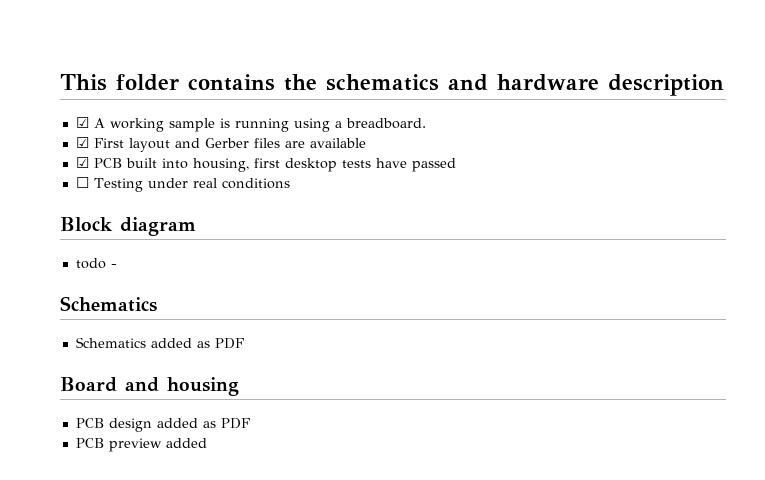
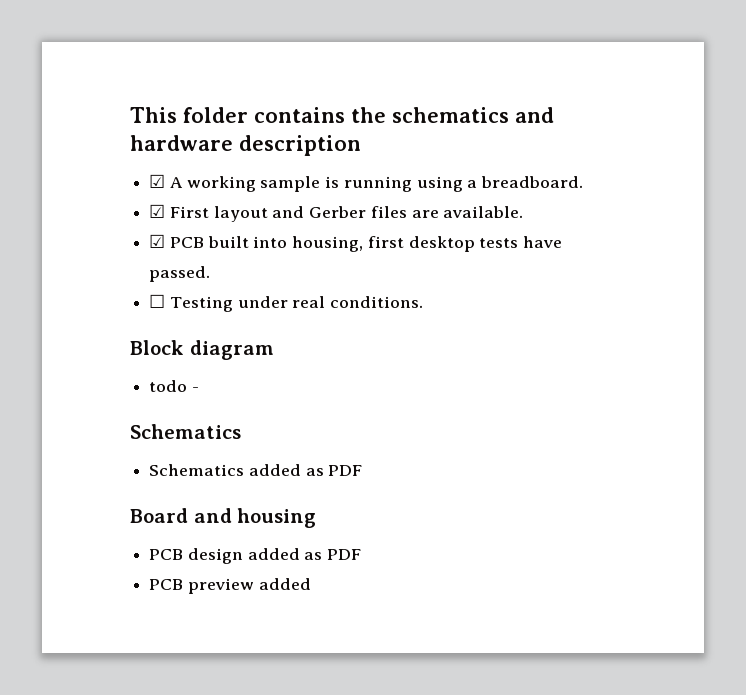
- ☑ First layout and Gerber files are available
+ ☑ First layout and Gerber files are available.
- ☑ PCB built into housing, first desktop tests have passed
+ ☑ PCB built into housing, first desktop tests have passed.
- ☐ Testing under real conditions
+ ☐ Testing under real conditions.

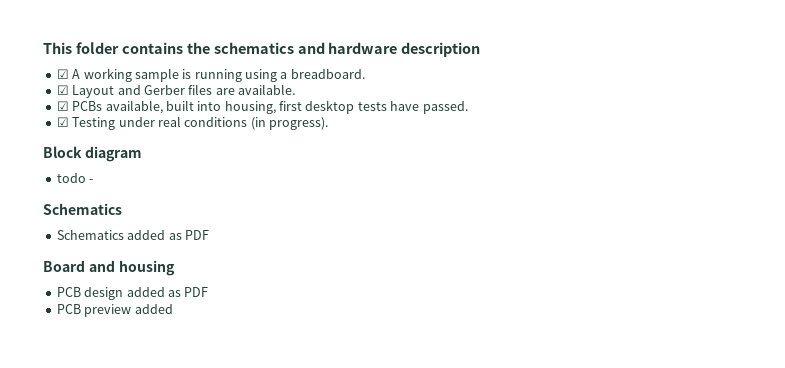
- ☑ First layout and Gerber files are available.
+ ☑ Layout and Gerber files are available.
- ☑ PCB built into housing, first desktop tests have passed.
+ ☑ PCBs available, built into housing, first desktop tests have passed.
- ☐ Testing under real conditions.
+ ☑ Testing under real conditions (in progress).

